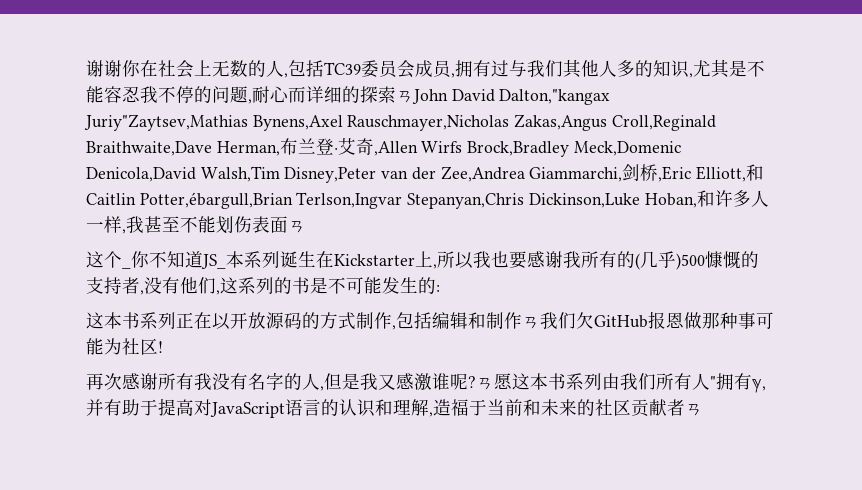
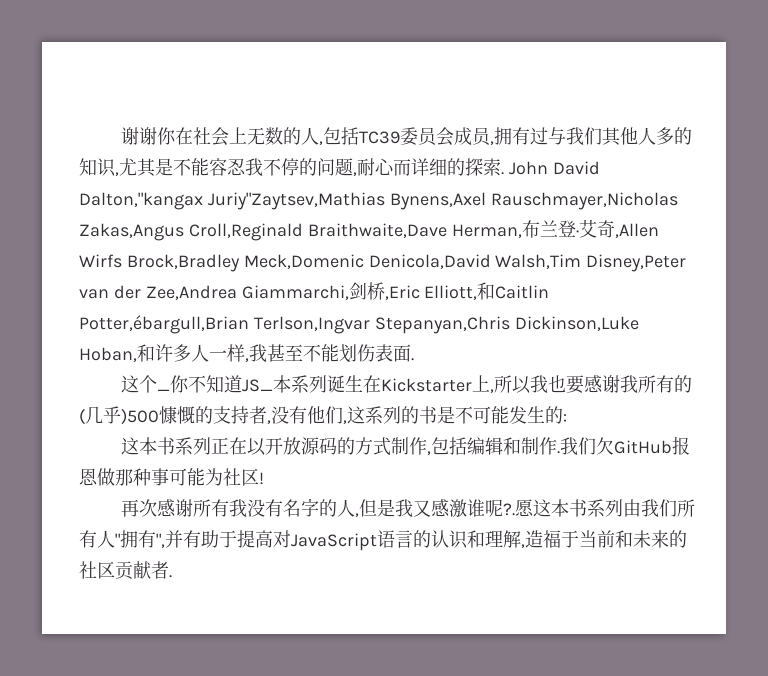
- 谢谢你在社会上无数的人,包括TC39委员会成员,拥有过与我们其他人多的知识,尤其是不能容忍我不停的问题,耐心而详细的探索ㄢJohn David Dalton,"kangax Juriy"Zaytsev,Mathias Bynens,Axel Rauschmayer,Nicholas Zakas,Angus Croll,Reginald Braithwaite,Dave Herman,布兰登·艾奇,Allen Wirfs Brock,Bradley Meck,Domenic Denicola,David Walsh,Tim Disney,Peter van der Zee,Andrea Giammarchi,剑桥,Eric Elliott,和Caitlin Potter,ébargull,Brian Terlson,Ingvar Stepanyan,Chris Dickinson,Luke Hoban,和许多人一样,我甚至不能划伤表面ㄢ
+ 谢谢你在社会上无数的人,包括TC39委员会成员,拥有过与我们其他人多的知识,尤其是不能容忍我不停的问题,耐心而详细的探索. John David Dalton,"kangax Juriy"Zaytsev,Mathias Bynens,Axel Rauschmayer,Nicholas Zakas,Angus Croll,Reginald Braithwaite,Dave Herman,布兰登·艾奇,Allen Wirfs Brock,Bradley Meck,Domenic Denicola,David Walsh,Tim Disney,Peter van der Zee,Andrea Giammarchi,剑桥,Eric Elliott,和Caitlin Potter,ébargull,Brian Terlson,Ingvar Stepanyan,Chris Dickinson,Luke Hoban,和许多人一样,我甚至不能划伤表面.
- 这本书系列正在以开放源码的方式制作,包括编辑和制作ㄢ我们欠GitHub报恩做那种事可能为社区!
+ 这本书系列正在以开放源码的方式制作,包括编辑和制作.我们欠GitHub报恩做那种事可能为社区!
- 再次感谢所有我没有名字的人,但是我又感激谁呢?ㄢ愿这本书系列由我们所有人"拥有ℽ,并有助于提高对JavaScript语言的认识和理解,造福于当前和未来的社区贡献者ㄢ
+ 再次感谢所有我没有名字的人,但是我又感激谁呢?.愿这本书系列由我们所有人"拥有",并有助于提高对JavaScript语言的认识和理解,造福于当前和未来的社区贡献者.

